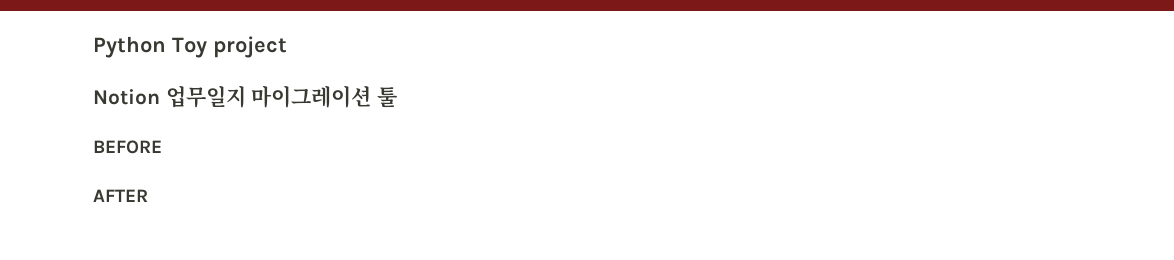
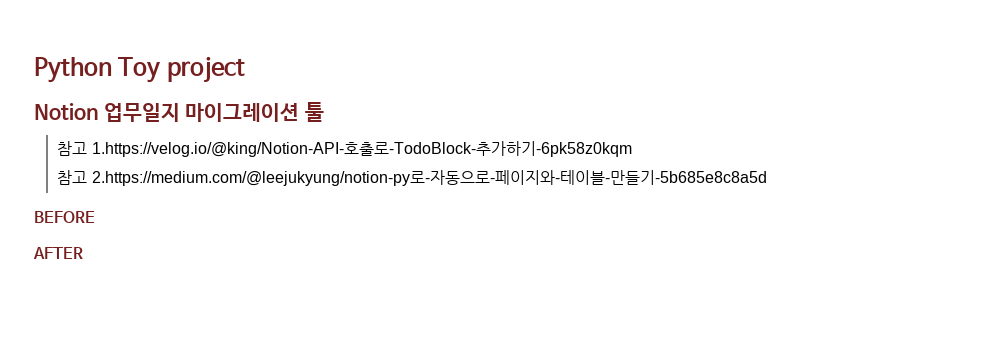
+ 참고 1.https://velog.io/@king/Notion-API-호출로-TodoBlock-추가하기-6pk58z0kqm
+ 참고 2.https://medium.com/@leejukyung/notion-py로-자동으로-페이지와-테이블-만들기-5b685e8c8a5d

